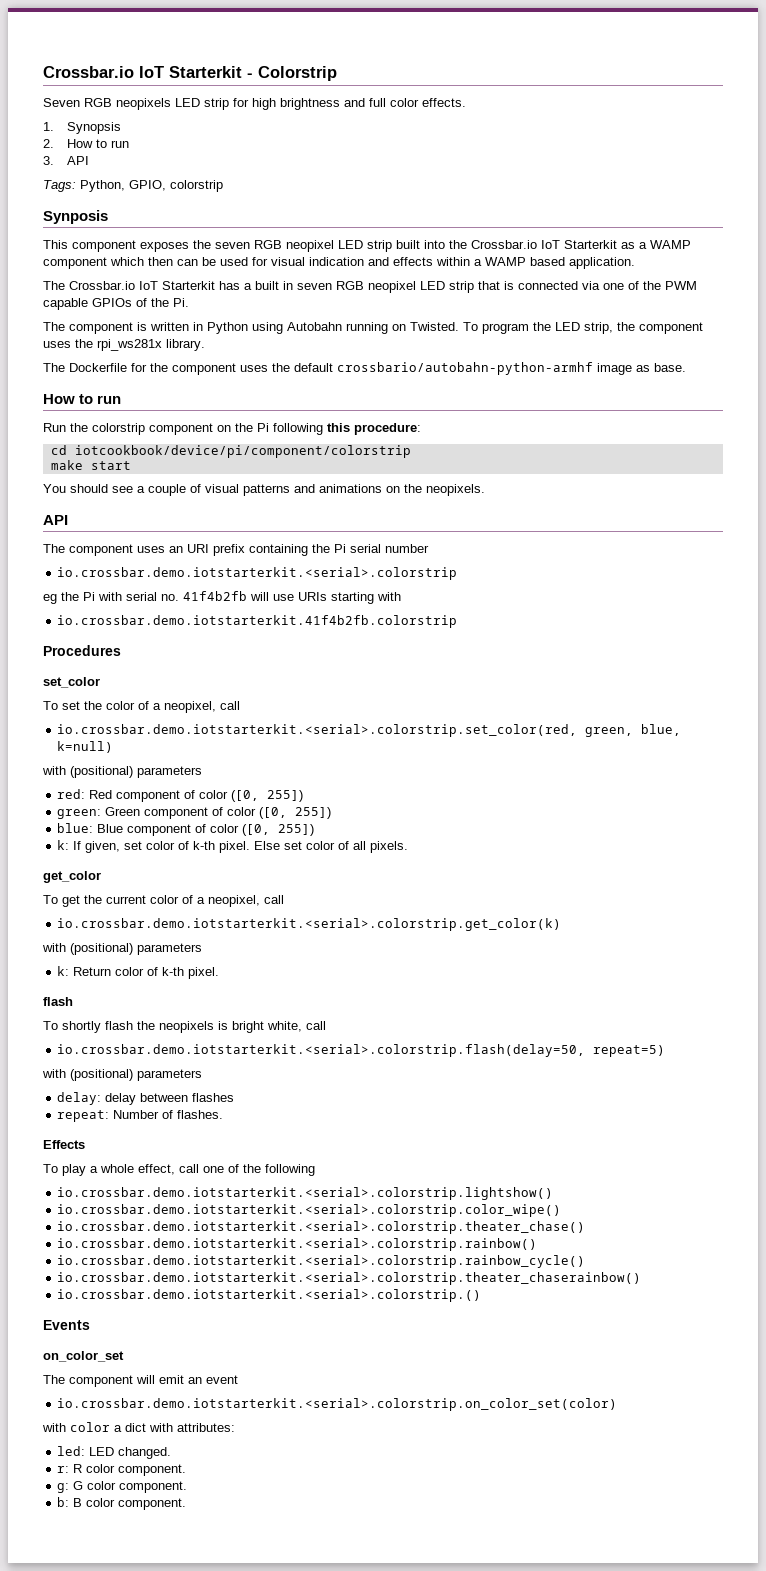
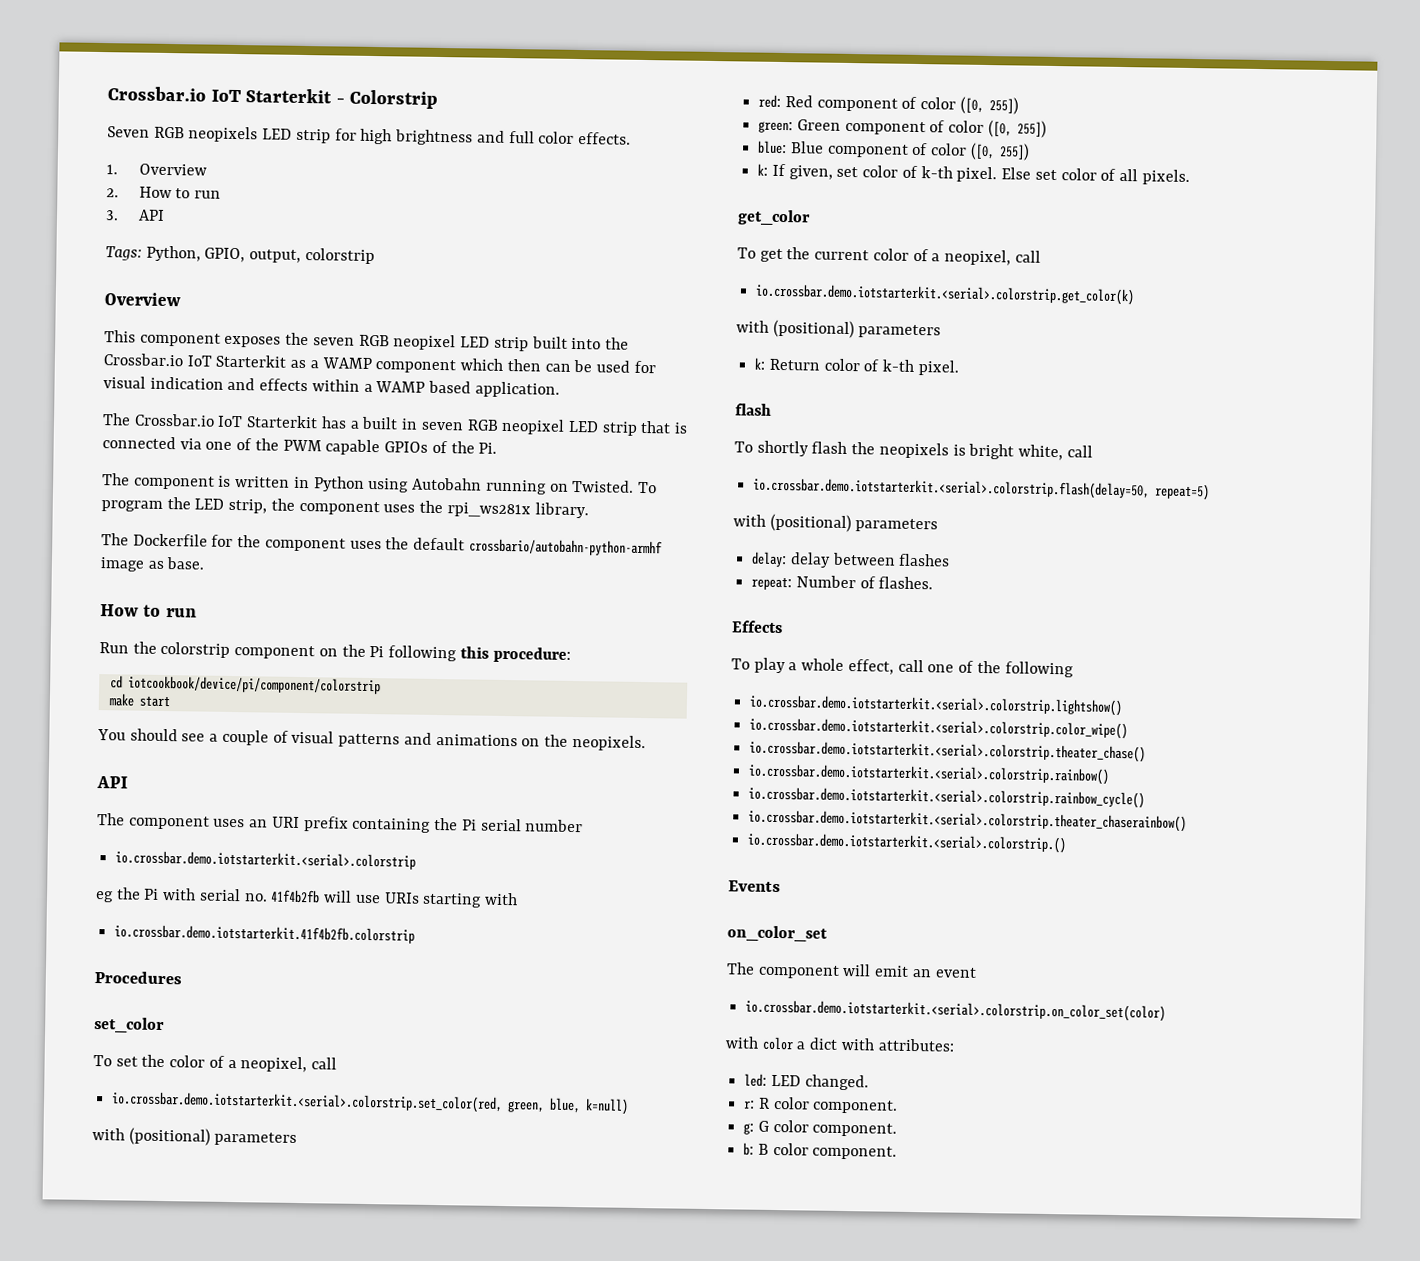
- 1. Synopsis
+ 1. Overview
- Tags: Python, GPIO, colorstrip
- Synposis
+ Tags: Python, GPIO, output, colorstrip
+ Overview

